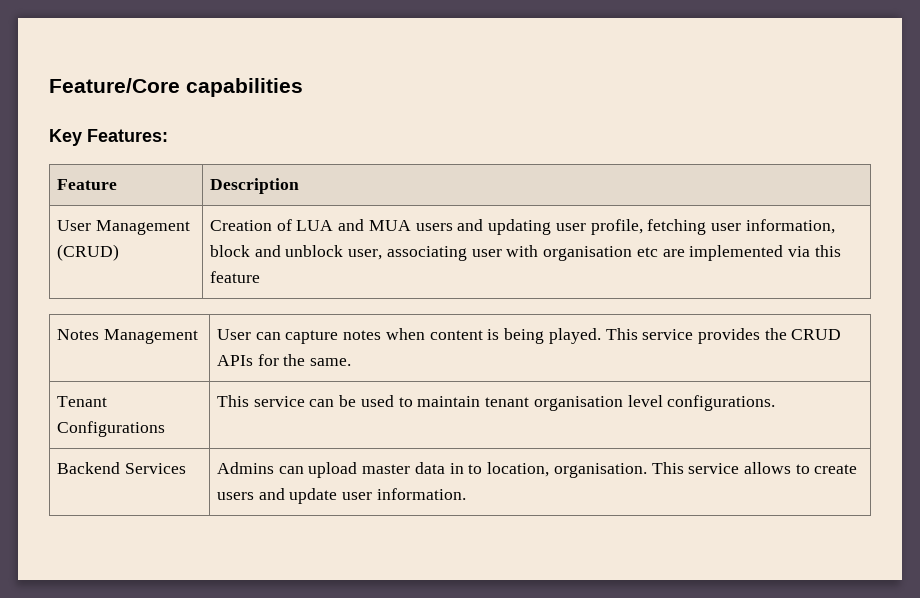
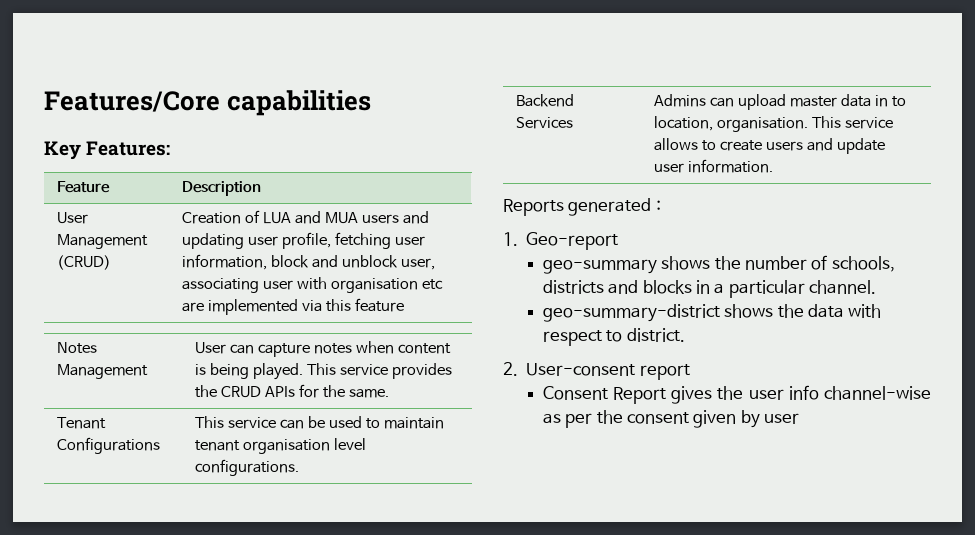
- Feature/Core capabilities
+ Features/Core capabilities
+ Reports generated :
+ 1. Geo-report
+ geo-summary shows the number of schools, districts and blocks in a particular channel.
+ geo-summary-district shows the data with respect to district.
+ 2. User-consent report
+ Consent Report gives the user info channel-wise as per the consent given by user

